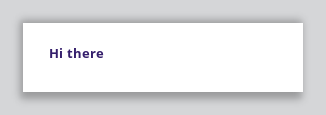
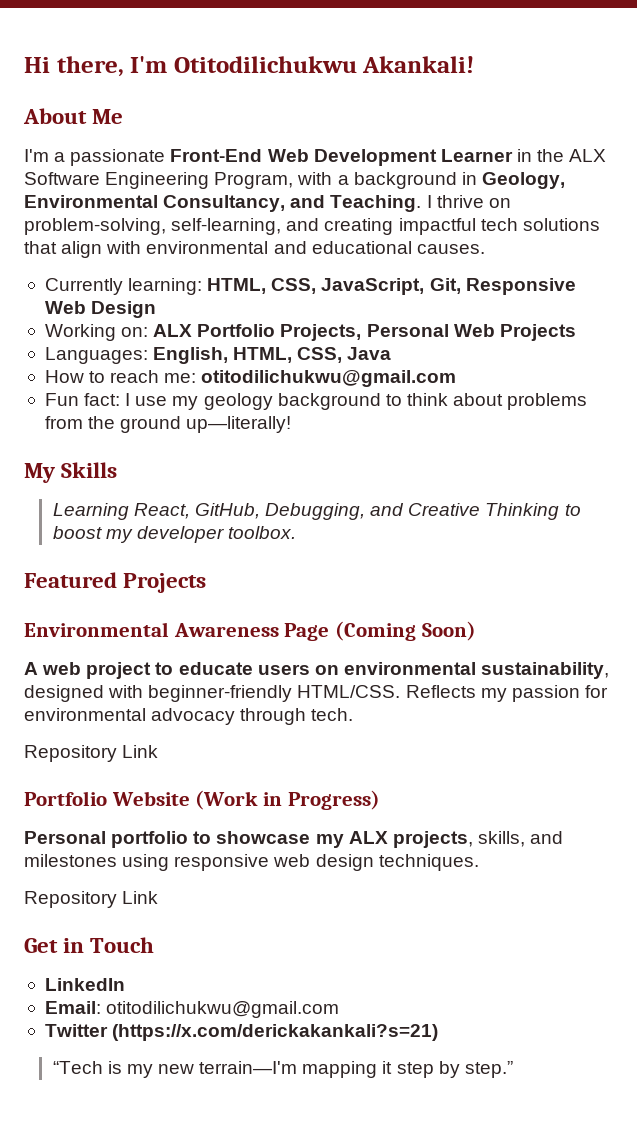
- Hi there
+ Hi there, I'm Otitodilichukwu Akankali!
+ About Me
+ I'm a passionate Front-End Web Development Learner in the ALX Software Engineering Program, with a background in Geology, Environmental Consultancy, and Teaching. I thrive on problem-solving, self-learning, and creating impactful tech solutions that align with environmental and educational causes.
+ Currently learning: HTML, CSS, JavaScript, Git, Responsive Web Design
+ Working on: ALX Portfolio Projects, Personal Web Projects
+ Languages: English, HTML, CSS, Java
+ How to reach me: otitodilichukwu@gmail.com
+ Fun fact: I use my geology background to think about problems from the ground up—literally!
+ My Skills
+ Learning React, GitHub, Debugging, and Creative Thinking to boost my developer toolbox.
+ Featured Projects
+ Environmental Awareness Page (Coming Soon)
+ A web project to educate users on environmental sustainability, designed with beginner-friendly HTML/CSS. Reflects my passion for environmental advocacy through tech.
+ Repository Link
+ Portfolio Website (Work in Progress)
+ Personal portfolio to showcase my ALX projects, skills, and milestones using responsive web design techniques.
+ Repository Link
+ Get in Touch
+ LinkedIn
+ Email: otitodilichukwu@gmail.com
+ Twitter (https://x.com/derickakankali?s=21)
+ “Tech is my new terrain—I'm mapping it step by step.”

